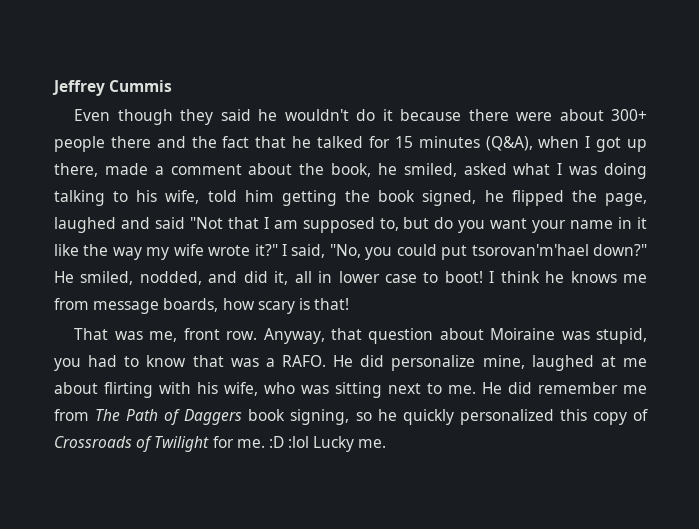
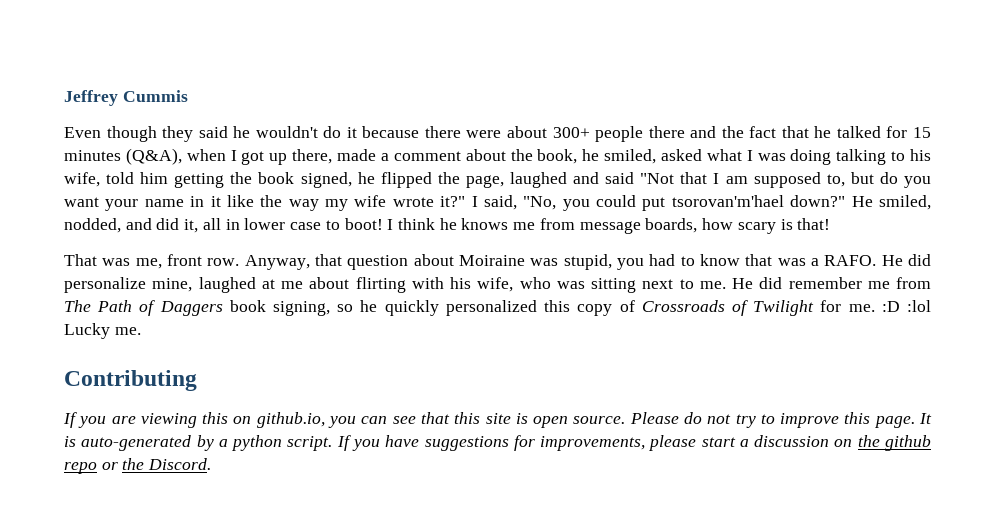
+ Contributing
+ If you are viewing this on github.io, you can see that this site is open source. Please do not try to improve this page. It is auto-generated by a python script. If you have suggestions for improvements, please start a discussion on the github repo or the Discord.

